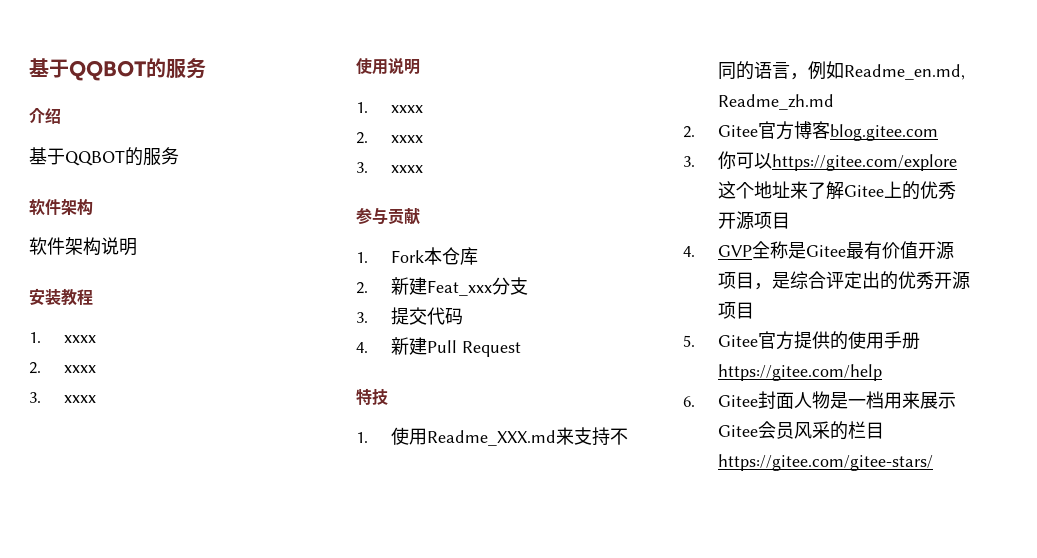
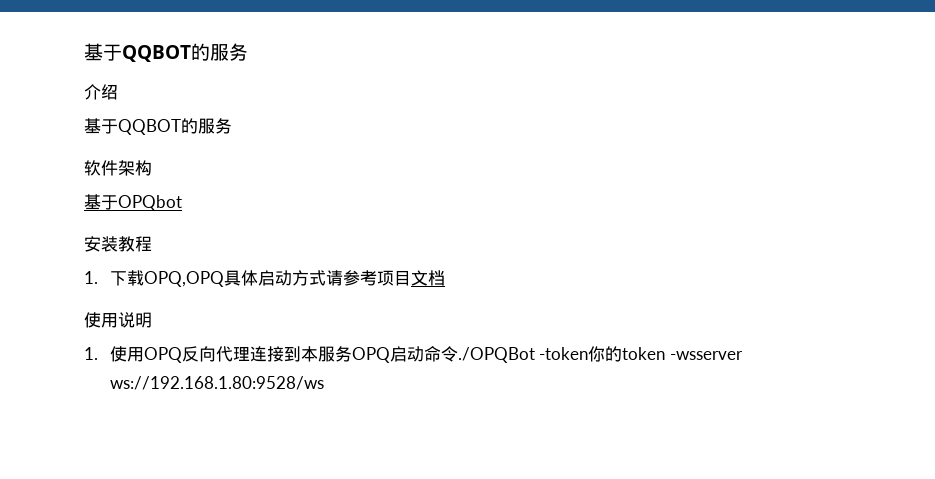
- 软件架构说明
+ 基于OPQbot
  安装教程
- 1. xxxx
- 2. xxxx
- 3. xxxx
+ 1.下载OPQ,OPQ具体启动方式请参考项目文档
  使用说明
- 1. xxxx
- 2. xxxx
- 3. xxxx
- 参与贡献
- 1. Fork本仓库
- 2.新建Feat_xxx分支
- 3.提交代码
- 4.新建Pull Request
- 特技
- 1.使用Readme_XXX.md来支持不同的语言，例如Readme_en.md, Readme_zh.md
- 2. Gitee官方博客blog.gitee.com
- 3.你可以https://gitee.com/explore这个地址来了解Gitee上的优秀开源项目
- 4. GVP全称是Gitee最有价值开源项目，是综合评定出的优秀开源项目
- 5. Gitee官方提供的使用手册https://gitee.com/help
- 6. Gitee封面人物是一档用来展示Gitee会员风采的栏目https://gitee.com/gitee-stars/
+ 1.使用OPQ反向代理连接到本服务OPQ启动命令./OPQBot -token你的token -wsserver ws://192.168.1.80:9528/ws

